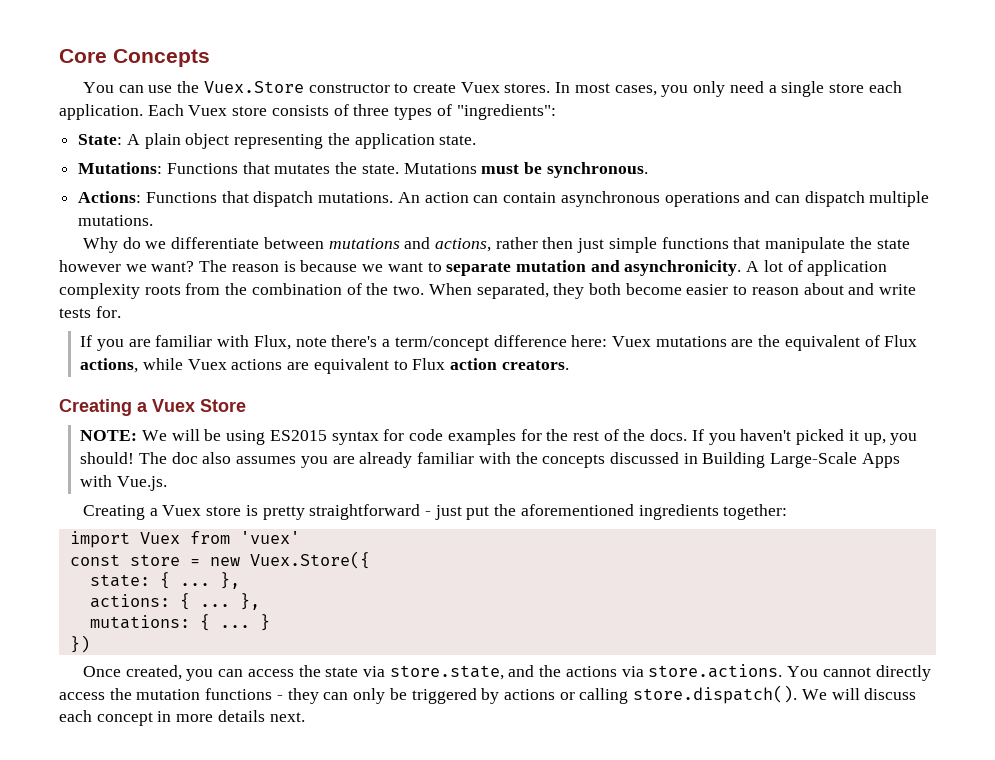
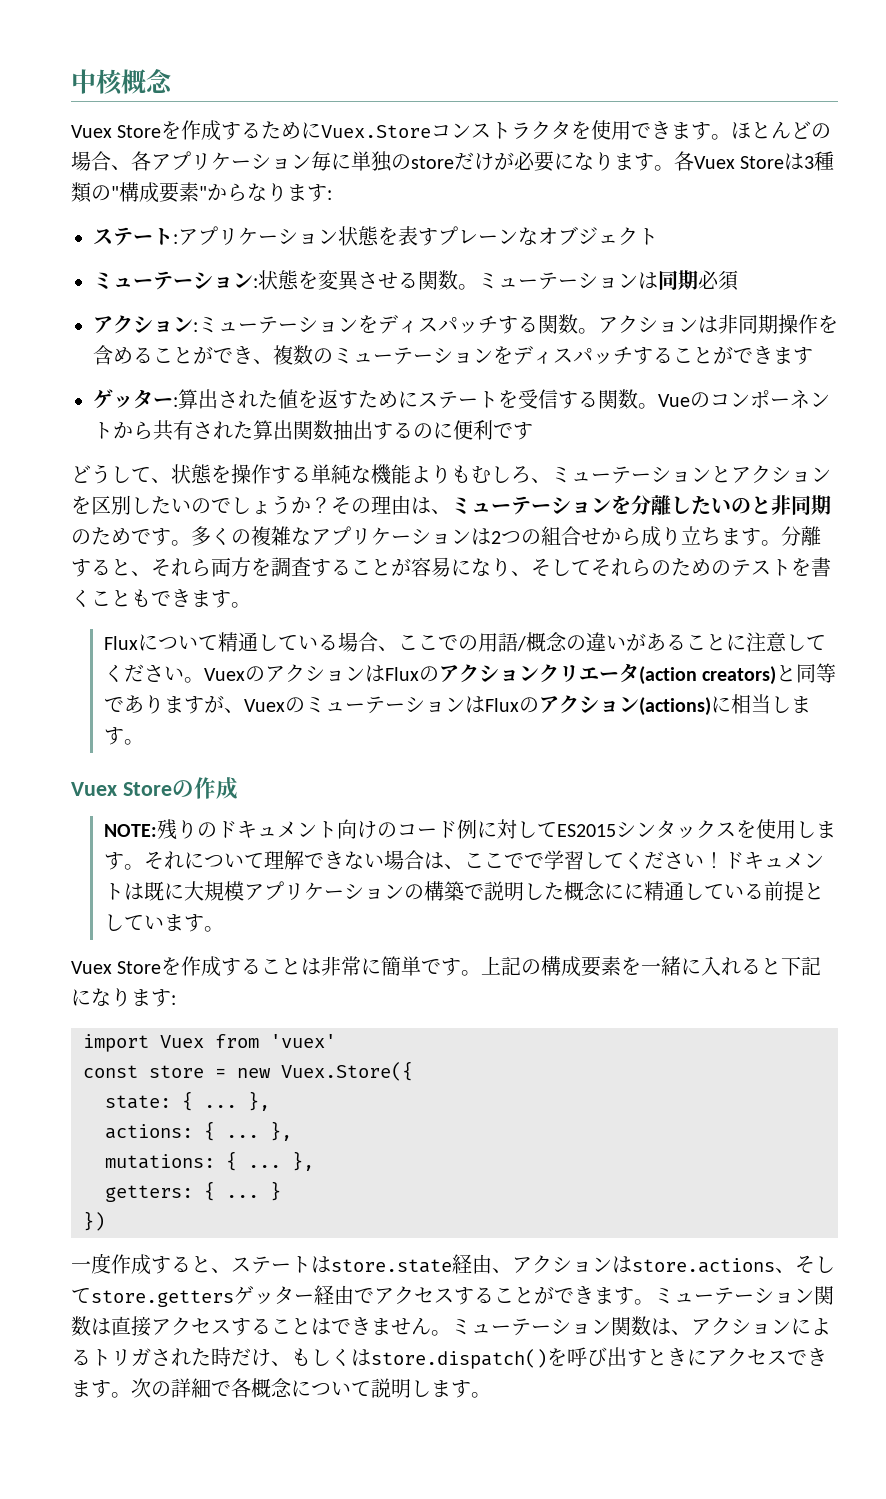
- Core Concepts
- You can use the Vuex.Store constructor to create Vuex stores. In most cases, you only need a single store each application. Each Vuex store consists of three types of "ingredients":
- State: A plain object representing the application state.
- Mutations: Functions that mutates the state. Mutations must be synchronous.
- Actions: Functions that dispatch mutations. An action can contain asynchronous operations and can dispatch multiple mutations.
- Why do we differentiate between mutations and actions, rather then just simple functions that manipulate the state however we want? The reason is because we want to separate mutation and asynchronicity. A lot of application complexity roots from the combination of the two. When separated, they both become easier to reason about and write tests for.
- If you are familiar with Flux, note there's a term/concept difference here: Vuex mutations are the equivalent of Flux actions, while Vuex actions are equivalent to Flux action creators.
- Creating a Vuex Store
- NOTE: We will be using ES2015 syntax for code examples for the rest of the docs. If you haven't picked it up, you should! The doc also assumes you are already familiar with the concepts discussed in Building Large-Scale Apps with Vue.js.
- Creating a Vuex store is pretty straightforward - just put the aforementioned ingredients together:
+ 中核概念
+ Vuex Storeを作成するためにVuex.Storeコンストラクタを使用できます。ほとんどの場合、各アプリケーション毎に単独のstoreだけが必要になります。各Vuex Storeは3種類の"構成要素"からなります:
+ ステート:アプリケーション状態を表すプレーンなオブジェクト
+ ミューテーション:状態を変異させる関数。ミューテーションは同期必須
+ アクション:ミューテーションをディスパッチする関数。アクションは非同期操作を含めることができ、複数のミューテーションをディスパッチすることができます
+ ゲッター:算出された値を返すためにステートを受信する関数。Vueのコンポーネントから共有された算出関数抽出するのに便利です
+ どうして、状態を操作する単純な機能よりもむしろ、ミューテーションとアクションを区別したいのでしょうか？その理由は、ミューテーションを分離したいのと非同期のためです。多くの複雑なアプリケーションは2つの組合せから成り立ちます。分離すると、それら両方を調査することが容易になり、そしてそれらのためのテストを書くこともできます。
+ Fluxについて精通している場合、ここでの用語/概念の違いがあることに注意してください。VuexのアクションはFluxのアクションクリエータ(action creators)と同等でありますが、VuexのミューテーションはFluxのアクション(actions)に相当します。
+ Vuex Storeの作成
+ NOTE:残りのドキュメント向けのコード例に対してES2015シンタックスを使用します。それについて理解できない場合は、ここでで学習してください！ドキュメントは既に大規模アプリケーションの構築で説明した概念にに精通している前提としています。
+ Vuex Storeを作成することは非常に簡単です。上記の構成要素を一緒に入れると下記になります:
- mutations: { ... }
+ mutations: { ... },
+ getters: { ... }
  })
- Once created, you can access the state via store.state, and the actions via store.actions. You cannot directly access the mutation functions - they can only be triggered by actions or calling store.dispatch(). We will discuss each concept in more details next.
+ 一度作成すると、ステートはstore.state経由、アクションはstore.actions、そしてstore.gettersゲッター経由でアクセスすることができます。ミューテーション関数は直接アクセスすることはできません。ミューテーション関数は、アクションによるトリガされた時だけ、もしくはstore.dispatch()を呼び出すときにアクセスできます。次の詳細で各概念について説明します。

